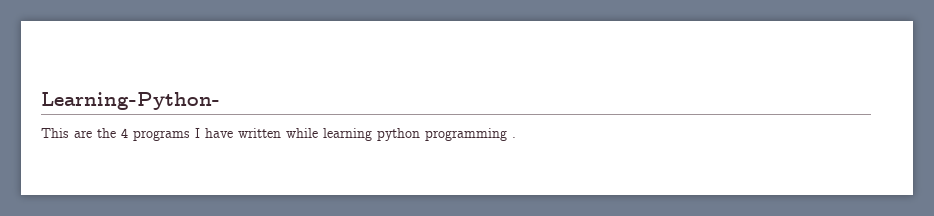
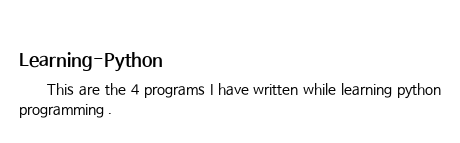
- Learning-Python-
+ Learning-Python

